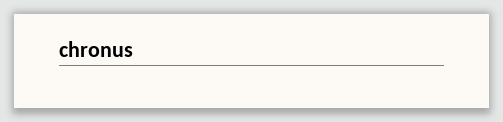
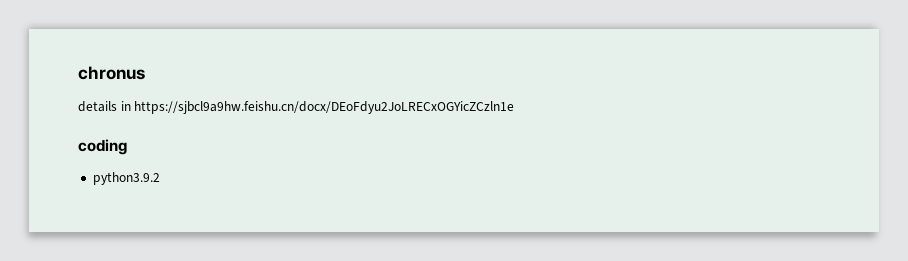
+ details in https://sjbcl9a9hw.feishu.cn/docx/DEoFdyu2JoLRECxOGYicZCzln1e
+ coding
+ python3.9.2

